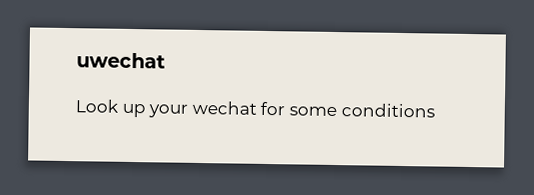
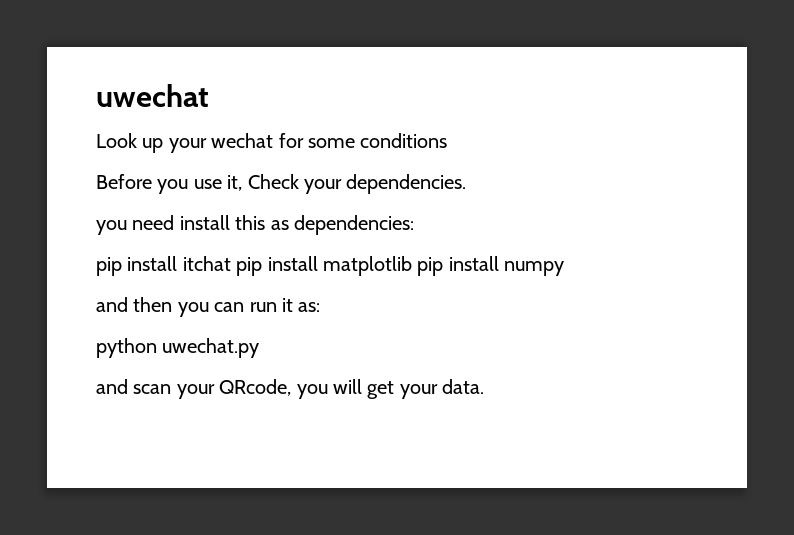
+ Before you use it, Check your dependencies.
+ you need install this as dependencies:
+ pip install itchat pip install matplotlib pip install numpy
+ and then you can run it as:
+ python uwechat.py
+ and scan your QRcode, you will get your data.

